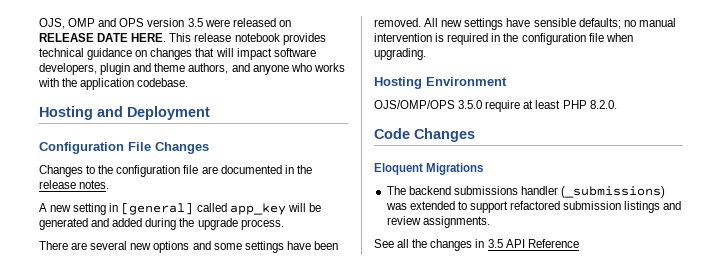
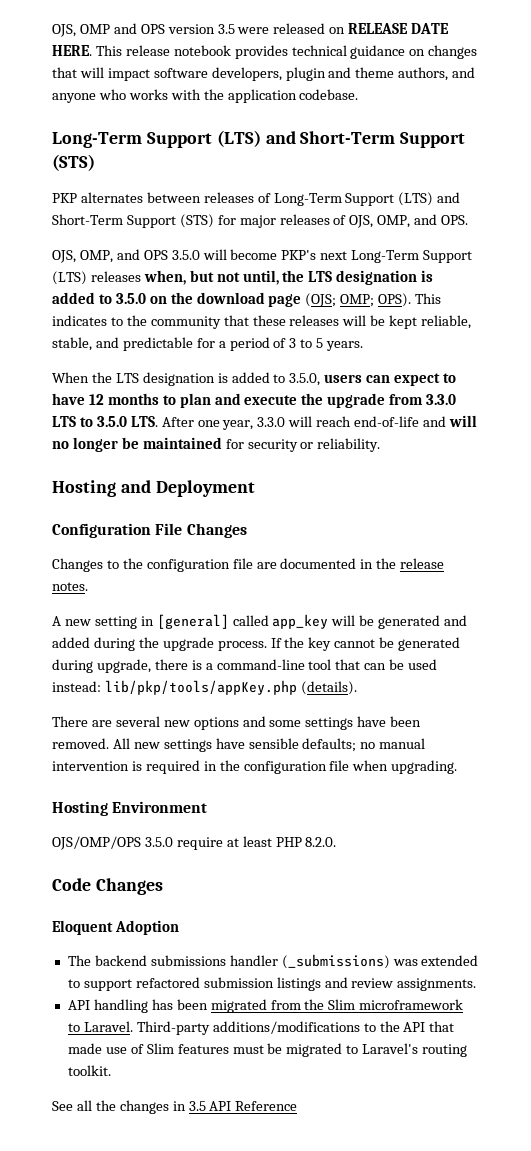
  This release notebook provides technical guidance on changes that will impact software developers, plugin and theme authors, and anyone who works with the application codebase.
+ Long-Term Support (LTS) and Short-Term Support (STS)
+ PKP alternates between releases of Long-Term Support (LTS) and Short-Term Support (STS) for major releases of OJS, OMP, and OPS.
+ OJS, OMP, and OPS 3.5.0 will become PKP's next Long-Term Support (LTS) releases when, but not until, the LTS designation is added to 3.5.0 on the download page (OJS; OMP; OPS). This indicates to the community that these releases will be kept reliable, stable, and predictable for a period of 3 to 5 years.
+ When the LTS designation is added to 3.5.0, users can expect to have 12 months to plan and execute the upgrade from 3.3.0 LTS to 3.5.0 LTS. After one year, 3.3.0 will reach end-of-life and will no longer be maintained for security or reliability.
+ If the key cannot be generated during upgrade, there is a command-line tool that can be used instead: lib/pkp/tools/appKey.php (details).
- Eloquent Migrations
+ Eloquent Adoption
+ API handling has been migrated from the Slim microframework to Laravel. Third-party additions/modifications to the API that made use of Slim features must be migrated to Laravel's routing toolkit.

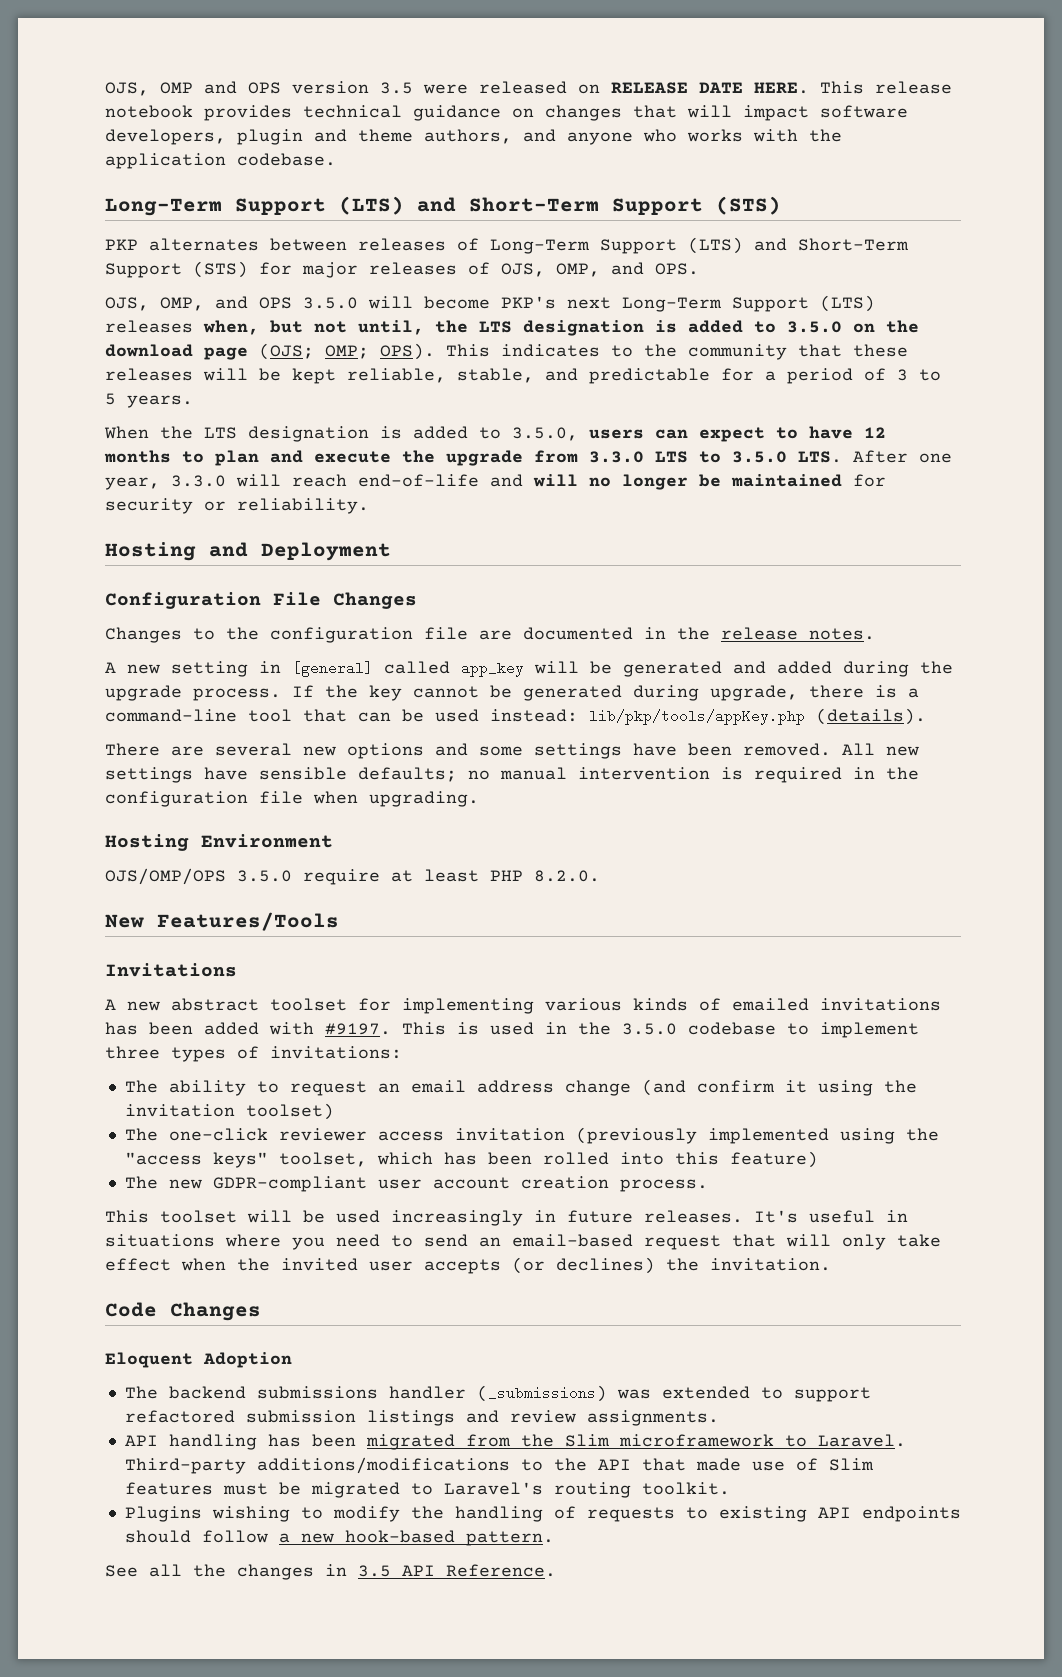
+ New Features/Tools
+ Invitations
+ A new abstract toolset for implementing various kinds of emailed invitations has been added with #9197. This is used in the 3.5.0 codebase to implement three types of invitations:
+ The ability to request an email address change (and confirm it using the invitation toolset)
+ The one-click reviewer access invitation (previously implemented using the "access keys" toolset, which has been rolled into this feature)
+ The new GDPR-compliant user account creation process.
+ This toolset will be used increasingly in future releases. It's useful in situations where you need to send an email-based request that will only take effect when the invited user accepts (or declines) the invitation.
+ Plugins wishing to modify the handling of requests to existing API endpoints should follow a new hook-based pattern.
- See all the changes in 3.5 API Reference
+ See all the changes in 3.5 API Reference.

